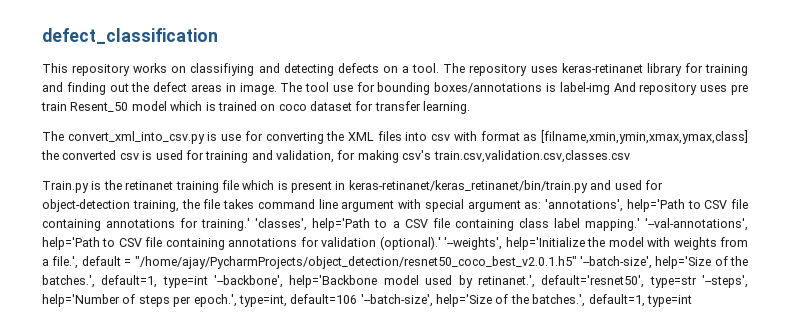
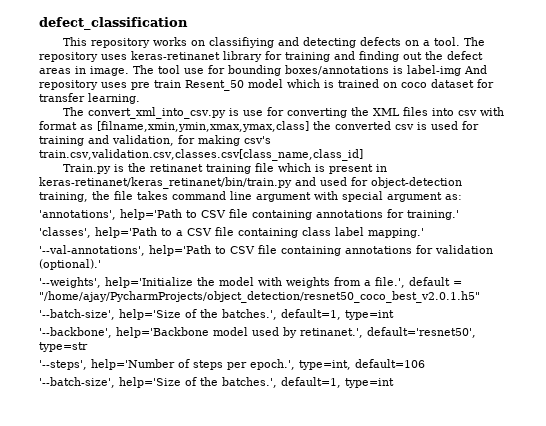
- The convert_xml_into_csv.py is use for converting the XML files into csv with format as [filname,xmin,ymin,xmax,ymax,class] the converted csv is used for training and validation, for making csv's train.csv,validation.csv,classes.csv
+ The convert_xml_into_csv.py is use for converting the XML files into csv with format as [filname,xmin,ymin,xmax,ymax,class] the converted csv is used for training and validation, for making csv's train.csv,validation.csv,classes.csv[class_name,class_id]
- Train.py is the retinanet training file which is present in keras-retinanet/keras_retinanet/bin/train.py and used for object-detection training, the file takes command line argument with special argument as: 'annotations', help='Path to CSV file containing annotations for training.' 'classes', help='Path to a CSV file containing class label mapping.' '--val-annotations', help='Path to CSV file containing annotations for validation (optional).' '--weights', help='Initialize the model with weights from a file.', default = "/home/ajay/PycharmProjects/object_detection/resnet50_coco_best_v2.0.1.h5" '--batch-size', help='Size of the batches.', default=1, type=int '--backbone', help='Backbone model used by retinanet.', default='resnet50', type=str '--steps', help='Number of steps per epoch.', type=int, default=106 '--batch-size', help='Size of the batches.', default=1, type=int
+ Train.py is the retinanet training file which is present in keras-retinanet/keras_retinanet/bin/train.py and used for object-detection training, the file takes command line argument with special argument as:
+ 'annotations', help='Path to CSV file containing annotations for training.'
+ 'classes', help='Path to a CSV file containing class label mapping.'
+ '--val-annotations', help='Path to CSV file containing annotations for validation (optional).'
+ '--weights', help='Initialize the model with weights from a file.', default = "/home/ajay/PycharmProjects/object_detection/resnet50_coco_best_v2.0.1.h5"
+ '--batch-size', help='Size of the batches.', default=1, type=int
+ '--backbone', help='Backbone model used by retinanet.', default='resnet50', type=str
+ '--steps', help='Number of steps per epoch.', type=int, default=106
+ '--batch-size', help='Size of the batches.', default=1, type=int

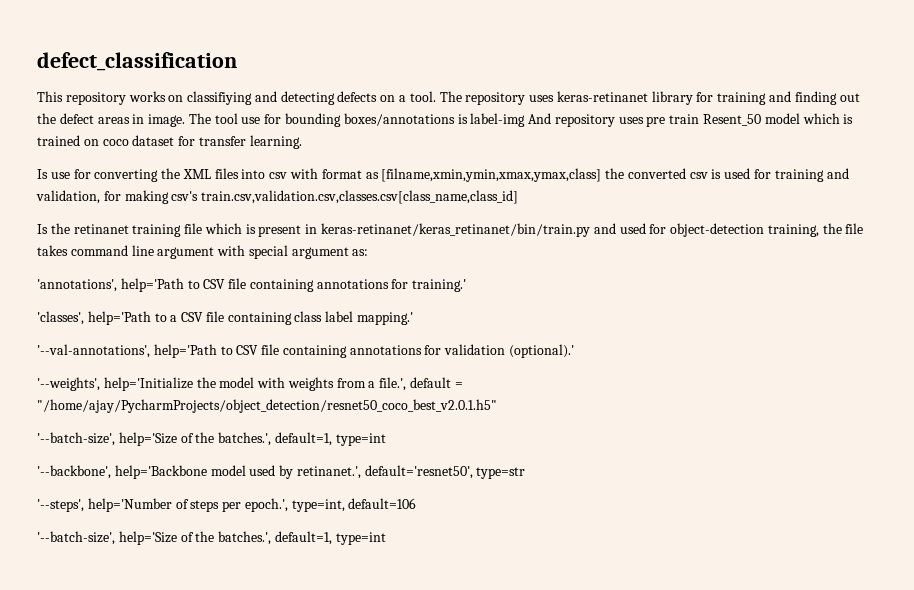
- The convert_xml_into_csv.py is use for converting the XML files into csv with format as [filname,xmin,ymin,xmax,ymax,class] the converted csv is used for training and validation, for making csv's train.csv,validation.csv,classes.csv[class_name,class_id]
+ Is use for converting the XML files into csv with format as [filname,xmin,ymin,xmax,ymax,class] the converted csv is used for training and validation, for making csv's train.csv,validation.csv,classes.csv[class_name,class_id]
- Train.py is the retinanet training file which is present in keras-retinanet/keras_retinanet/bin/train.py and used for object-detection training, the file takes command line argument with special argument as:
+ Is the retinanet training file which is present in keras-retinanet/keras_retinanet/bin/train.py and used for object-detection training, the file takes command line argument with special argument as:

